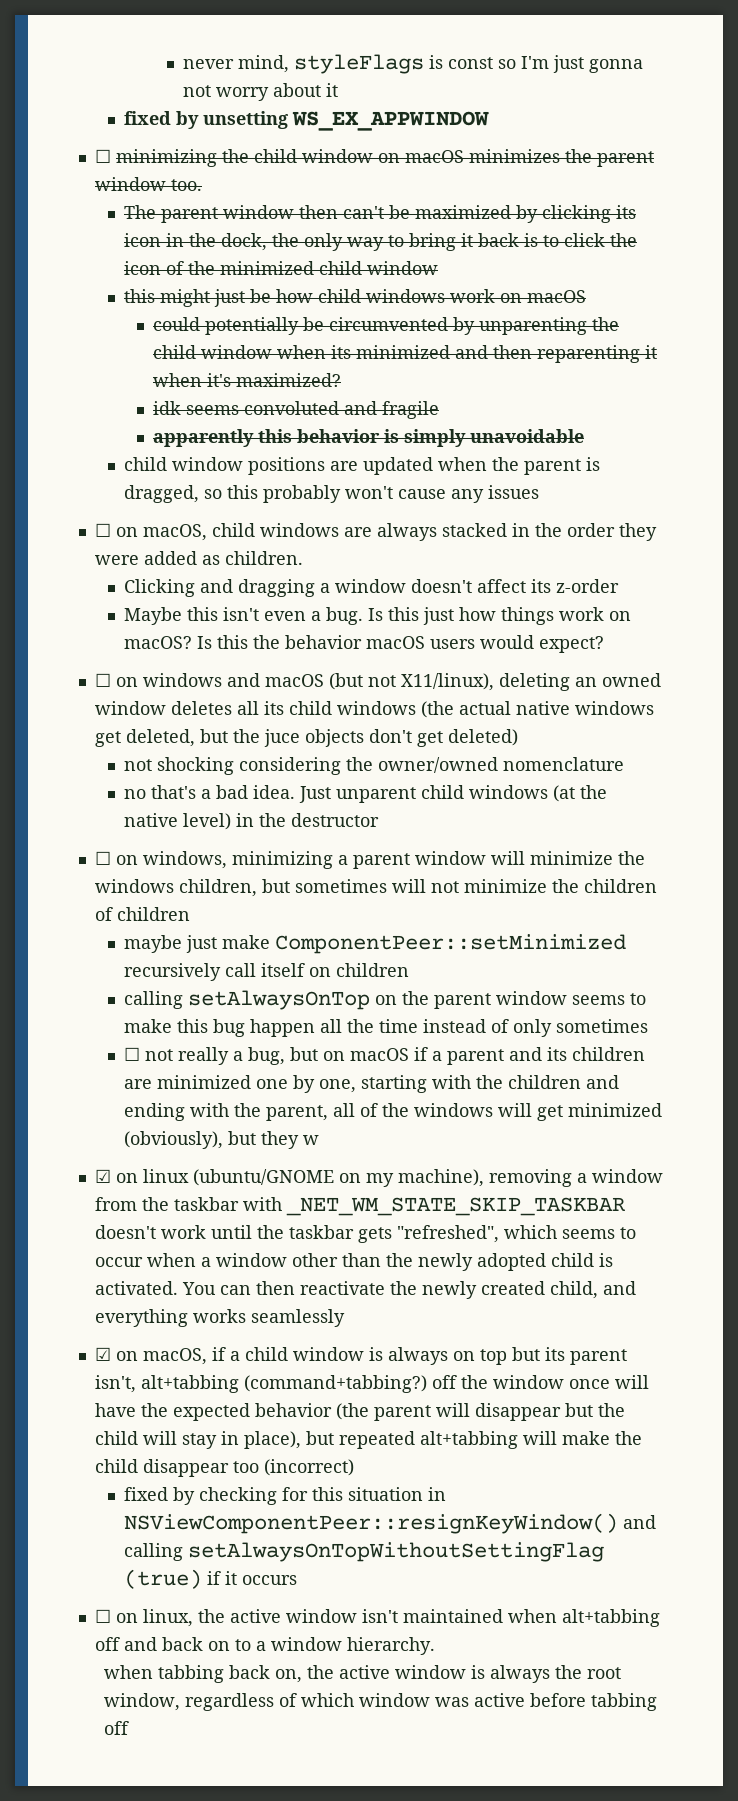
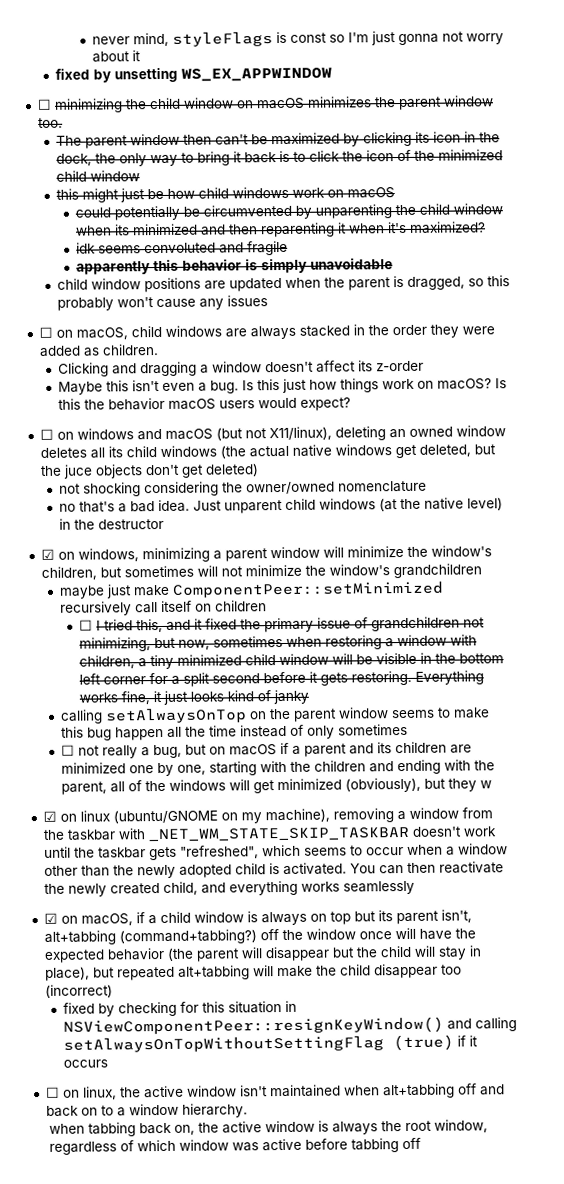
- ☐ on windows, minimizing a parent window will minimize the windows children, but sometimes will not minimize the children of children
+ ☑ on windows, minimizing a parent window will minimize the window's children, but sometimes will not minimize the window's grandchildren
+ ☐ I tried this, and it fixed the primary issue of grandchildren not minimizing, but now, sometimes when restoring a window with children, a tiny minimized child window will be visible in the bottom left corner for a split second before it gets restoring. Everything works fine, it just looks kind of janky

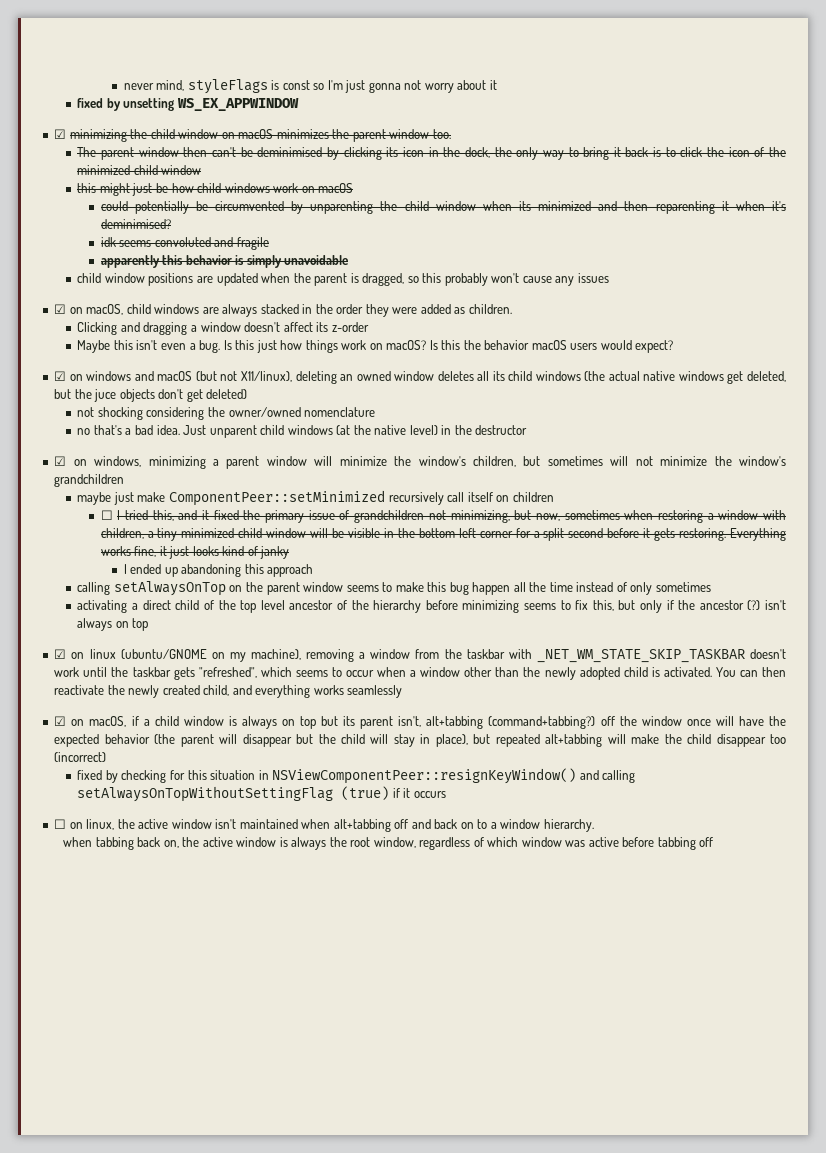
- ☐ minimizing the child window on macOS minimizes the parent window too.
+ ☑ minimizing the child window on macOS minimizes the parent window too.
- The parent window then can't be maximized by clicking its icon in the dock, the only way to bring it back is to click the icon of the minimized child window
+ The parent window then can't be deminimised by clicking its icon in the dock, the only way to bring it back is to click the icon of the minimized child window
- could potentially be circumvented by unparenting the child window when its minimized and then reparenting it when it's maximized?
+ could potentially be circumvented by unparenting the child window when its minimized and then reparenting it when it's deminimised?
- ☐ on macOS, child windows are always stacked in the order they were added as children.
+ ☑ on macOS, child windows are always stacked in the order they were added as children.
- ☐ on windows and macOS (but not X11/linux), deleting an owned window deletes all its child windows (the actual native windows get deleted, but the juce objects don't get deleted)
+ ☑ on windows and macOS (but not X11/linux), deleting an owned window deletes all its child windows (the actual native windows get deleted, but the juce objects don't get deleted)
+ I ended up abandoning this approach
- ☐ not really a bug, but on macOS if a parent and its children are minimized one by one, starting with the children and ending with the parent, all of the windows will get minimized (obviously), but they w
+ activating a direct child of the top level ancestor of the hierarchy before minimizing seems to fix this, but only if the ancestor (?) isn't always on top

